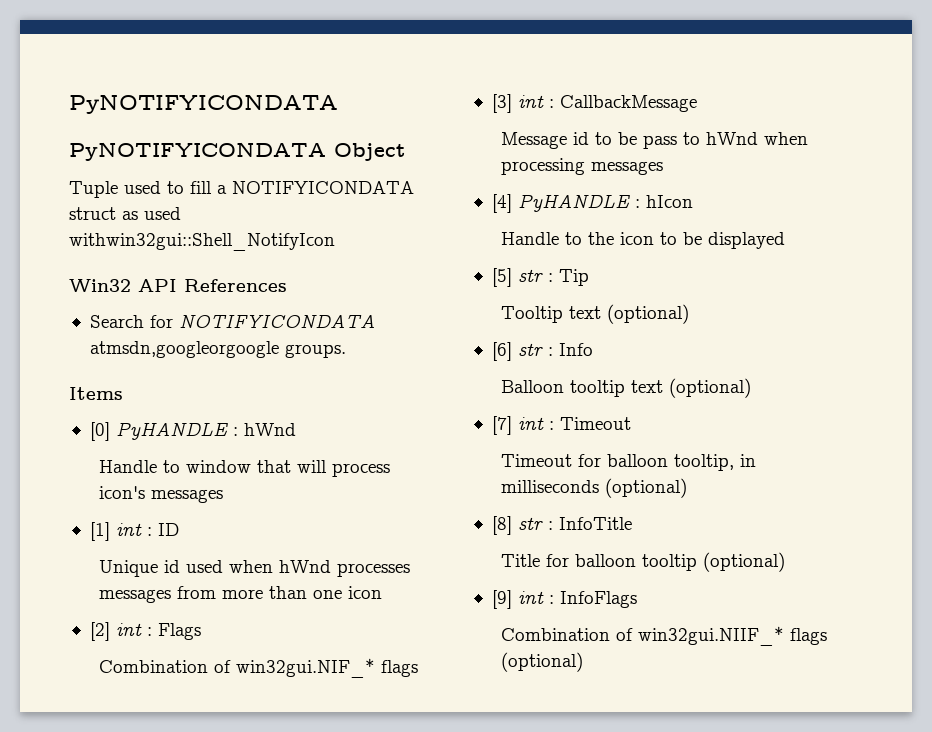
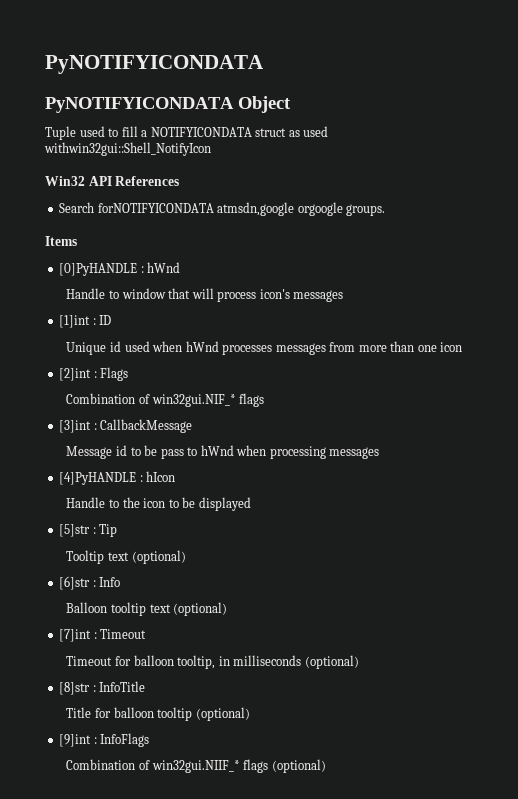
- Search for NOTIFYICONDATA atmsdn,googleorgoogle groups.
+ Search forNOTIFYICONDATA atmsdn,google orgoogle groups.
- [0] PyHANDLE : hWnd
+ [0]PyHANDLE : hWnd
- [1] int : ID
+ [1]int : ID
- [2] int : Flags
+ [2]int : Flags
- [3] int : CallbackMessage
+ [3]int : CallbackMessage
- [4] PyHANDLE : hIcon
+ [4]PyHANDLE : hIcon
- [5] str : Tip
+ [5]str : Tip
- [6] str : Info
+ [6]str : Info
- [7] int : Timeout
+ [7]int : Timeout
- [8] str : InfoTitle
+ [8]str : InfoTitle
- [9] int : InfoFlags
+ [9]int : InfoFlags

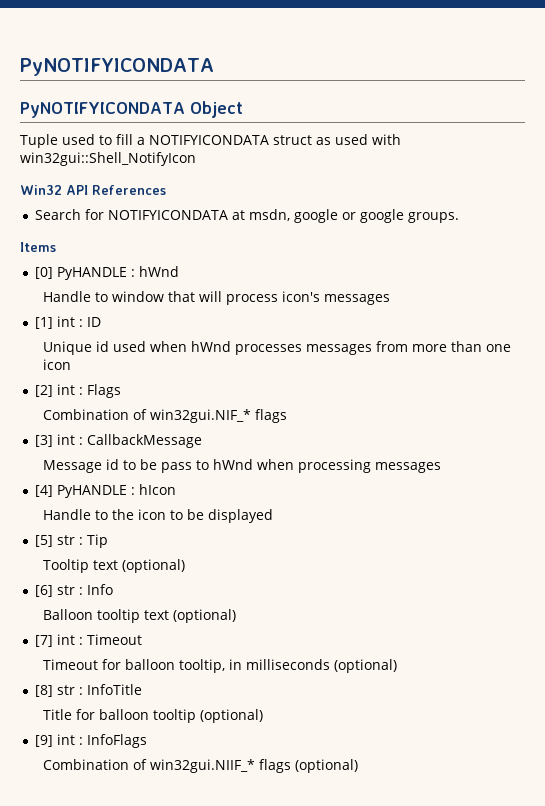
- Tuple used to fill a NOTIFYICONDATA struct as used withwin32gui::Shell_NotifyIcon
+ Tuple used to fill a NOTIFYICONDATA struct as used with win32gui::Shell_NotifyIcon
- Search forNOTIFYICONDATA atmsdn,google orgoogle groups.
+ Search for NOTIFYICONDATA at msdn, google or google groups.
- [0]PyHANDLE : hWnd
+ [0] PyHANDLE : hWnd
- [1]int : ID
+ [1] int : ID
- [2]int : Flags
+ [2] int : Flags
- [3]int : CallbackMessage
+ [3] int : CallbackMessage
- [4]PyHANDLE : hIcon
+ [4] PyHANDLE : hIcon
- [5]str : Tip
+ [5] str : Tip
- [6]str : Info
+ [6] str : Info
- [7]int : Timeout
+ [7] int : Timeout
- [8]str : InfoTitle
+ [8] str : InfoTitle
- [9]int : InfoFlags
+ [9] int : InfoFlags

